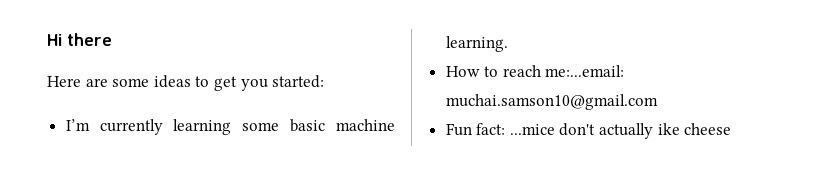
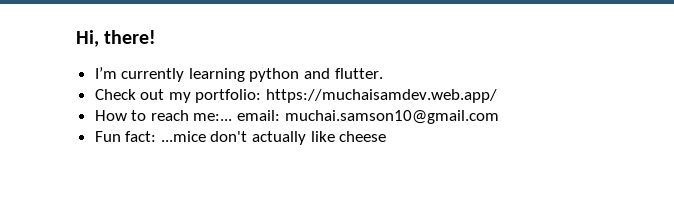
- Hi there
- Here are some ideas to get you started:
- I’m currently learning some basic machine learning.
+ Hi, there!
+ I’m currently learning python and flutter.
+ Check out my portfolio: https://muchaisamdev.web.app/
- How to reach me:...email: muchai.samson10@gmail.com
+ How to reach me:... email: muchai.samson10@gmail.com
- Fun fact: ...mice don't actually ike cheese
+ Fun fact: ...mice don't actually like cheese

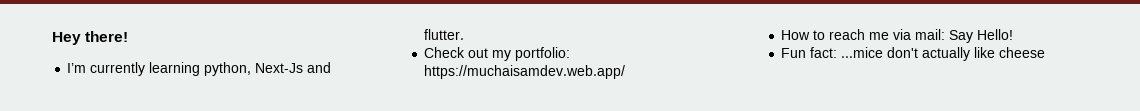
- Hi, there!
+ Hey there!
- I’m currently learning python and flutter.
+ I’m currently learning python, Next-Js and flutter.
- How to reach me:... email: muchai.samson10@gmail.com
+ How to reach me via mail: Say Hello!

